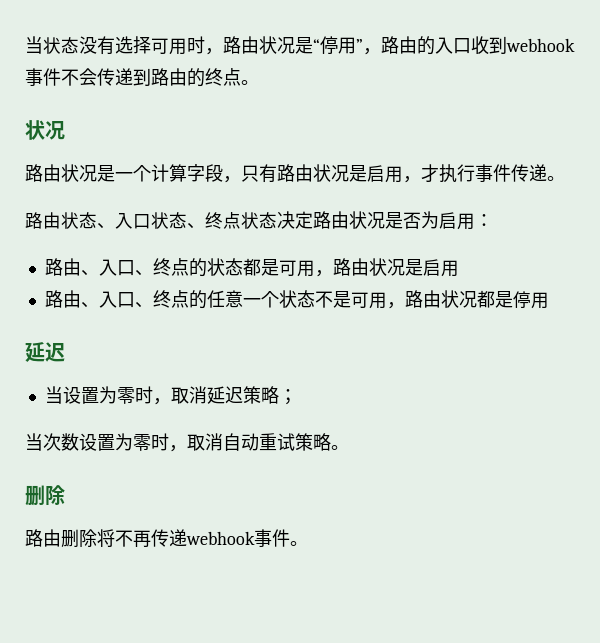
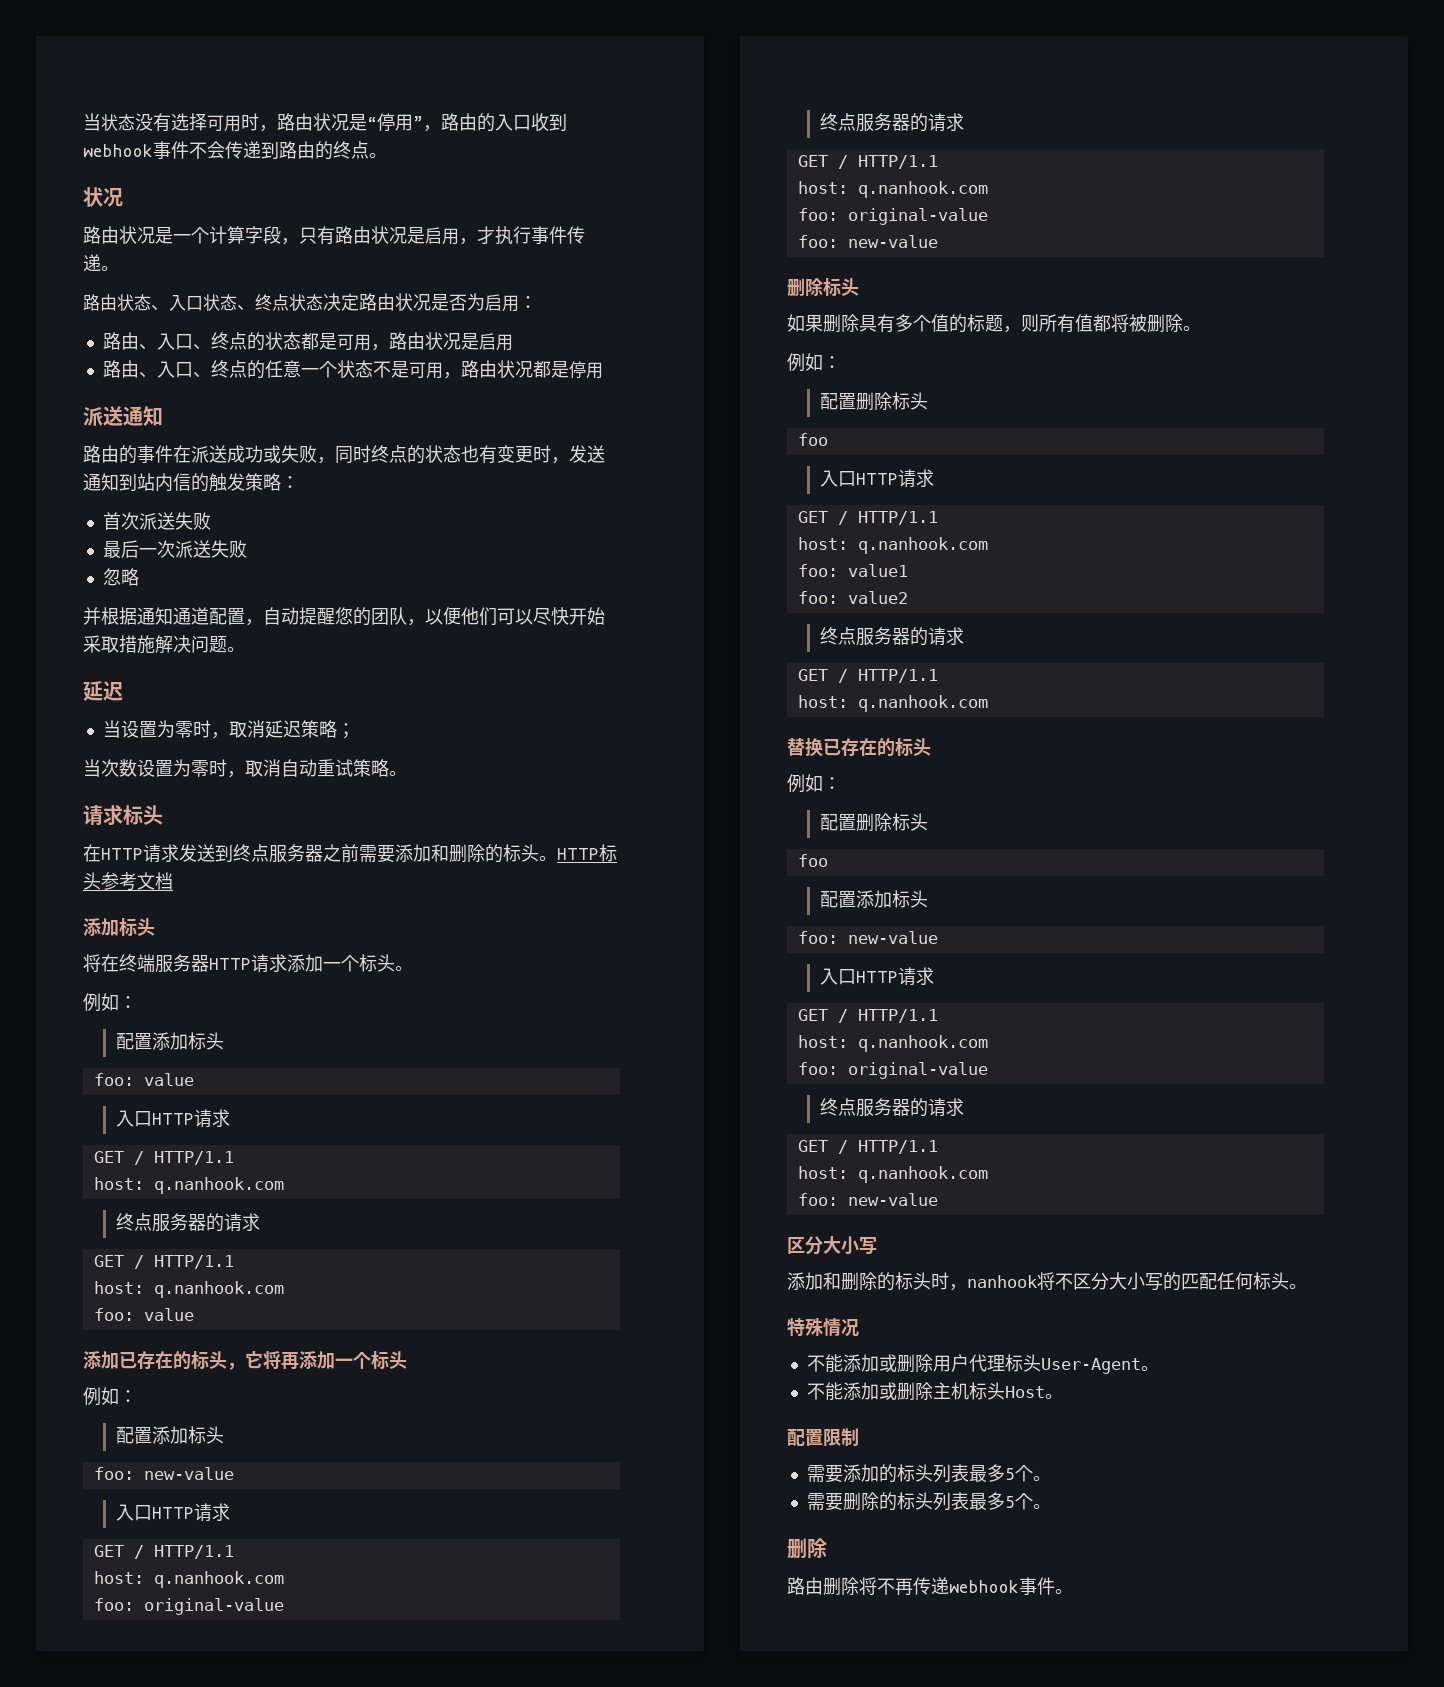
+ 派送通知
+ 路由的事件在派送成功或失败，同时终点的状态也有变更时，发送通知到站内信的触发策略：
+ 首次派送失败
+ 最后一次派送失败
+ 忽略
+ 并根据通知通道配置，自动提醒您的团队，以便他们可以尽快开始采取措施解决问题。
+ 请求标头
+ 在HTTP请求发送到终点服务器之前需要添加和删除的标头。HTTP标头参考文档
+ 添加标头
+ 将在终端服务器HTTP请求添加一个标头。
+ 例如：
+ 配置添加标头
+ foo: value
+ 入口HTTP请求
+ GET / HTTP/1.1
+ host: q.nanhook.com
+ 终点服务器的请求
+ GET / HTTP/1.1
+ host: q.nanhook.com
+ foo: value
+ 添加已存在的标头，它将再添加一个标头
+ 例如：
+ 配置添加标头
+ foo: new-value
+ 入口HTTP请求
+ GET / HTTP/1.1
+ host: q.nanhook.com
+ foo: original-value
+ 终点服务器的请求
+ GET / HTTP/1.1
+ host: q.nanhook.com
+ foo: original-value
+ foo: new-value
+ 删除标头
+ 如果删除具有多个值的标题，则所有值都将被删除。
+ 例如：
+ 配置删除标头
+ foo
+ 入口HTTP请求
+ GET / HTTP/1.1
+ host: q.nanhook.com
+ foo: value1
+ foo: value2
+ 终点服务器的请求
+ GET / HTTP/1.1
+ host: q.nanhook.com
+ 替换已存在的标头
+ 例如：
+ 配置删除标头
+ foo
+ 配置添加标头
+ foo: new-value
+ 入口HTTP请求
+ GET / HTTP/1.1
+ host: q.nanhook.com
+ foo: original-value
+ 终点服务器的请求
+ GET / HTTP/1.1
+ host: q.nanhook.com
+ foo: new-value
+ 区分大小写
+ 添加和删除的标头时，nanhook将不区分大小写的匹配任何标头。
+ 特殊情况
+ 不能添加或删除用户代理标头User-Agent。
+ 不能添加或删除主机标头Host。
+ 配置限制
+ 需要添加的标头列表最多5个。
+ 需要删除的标头列表最多5个。

